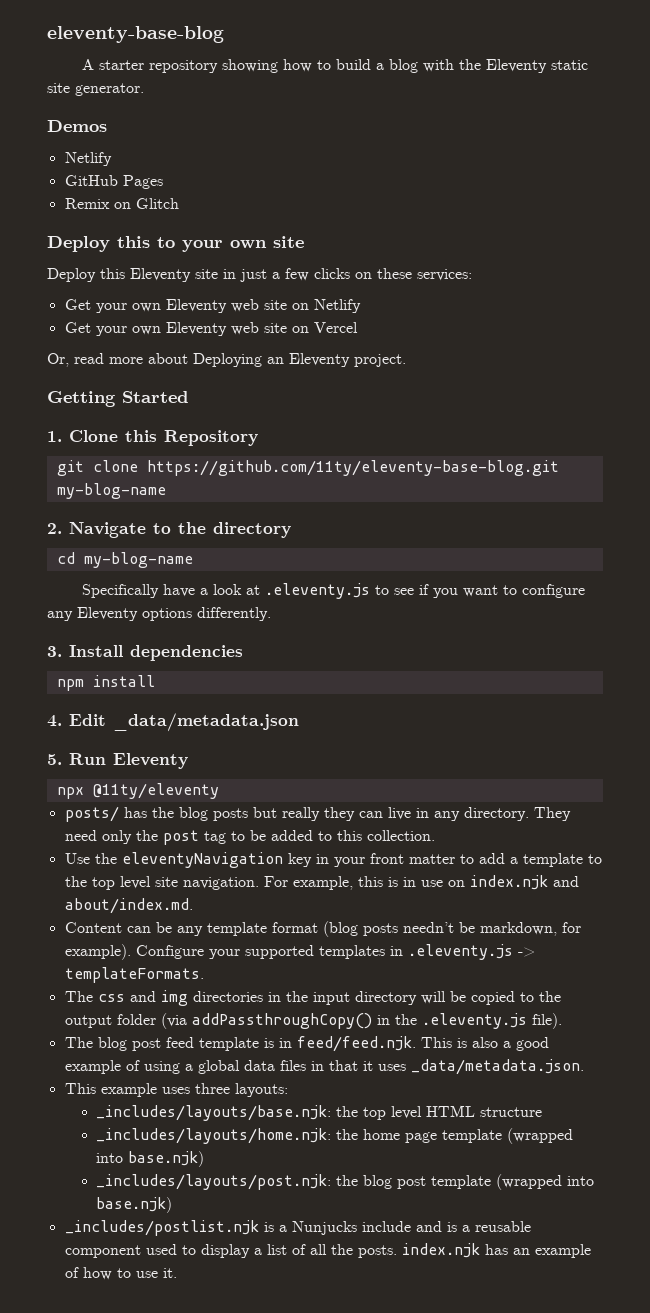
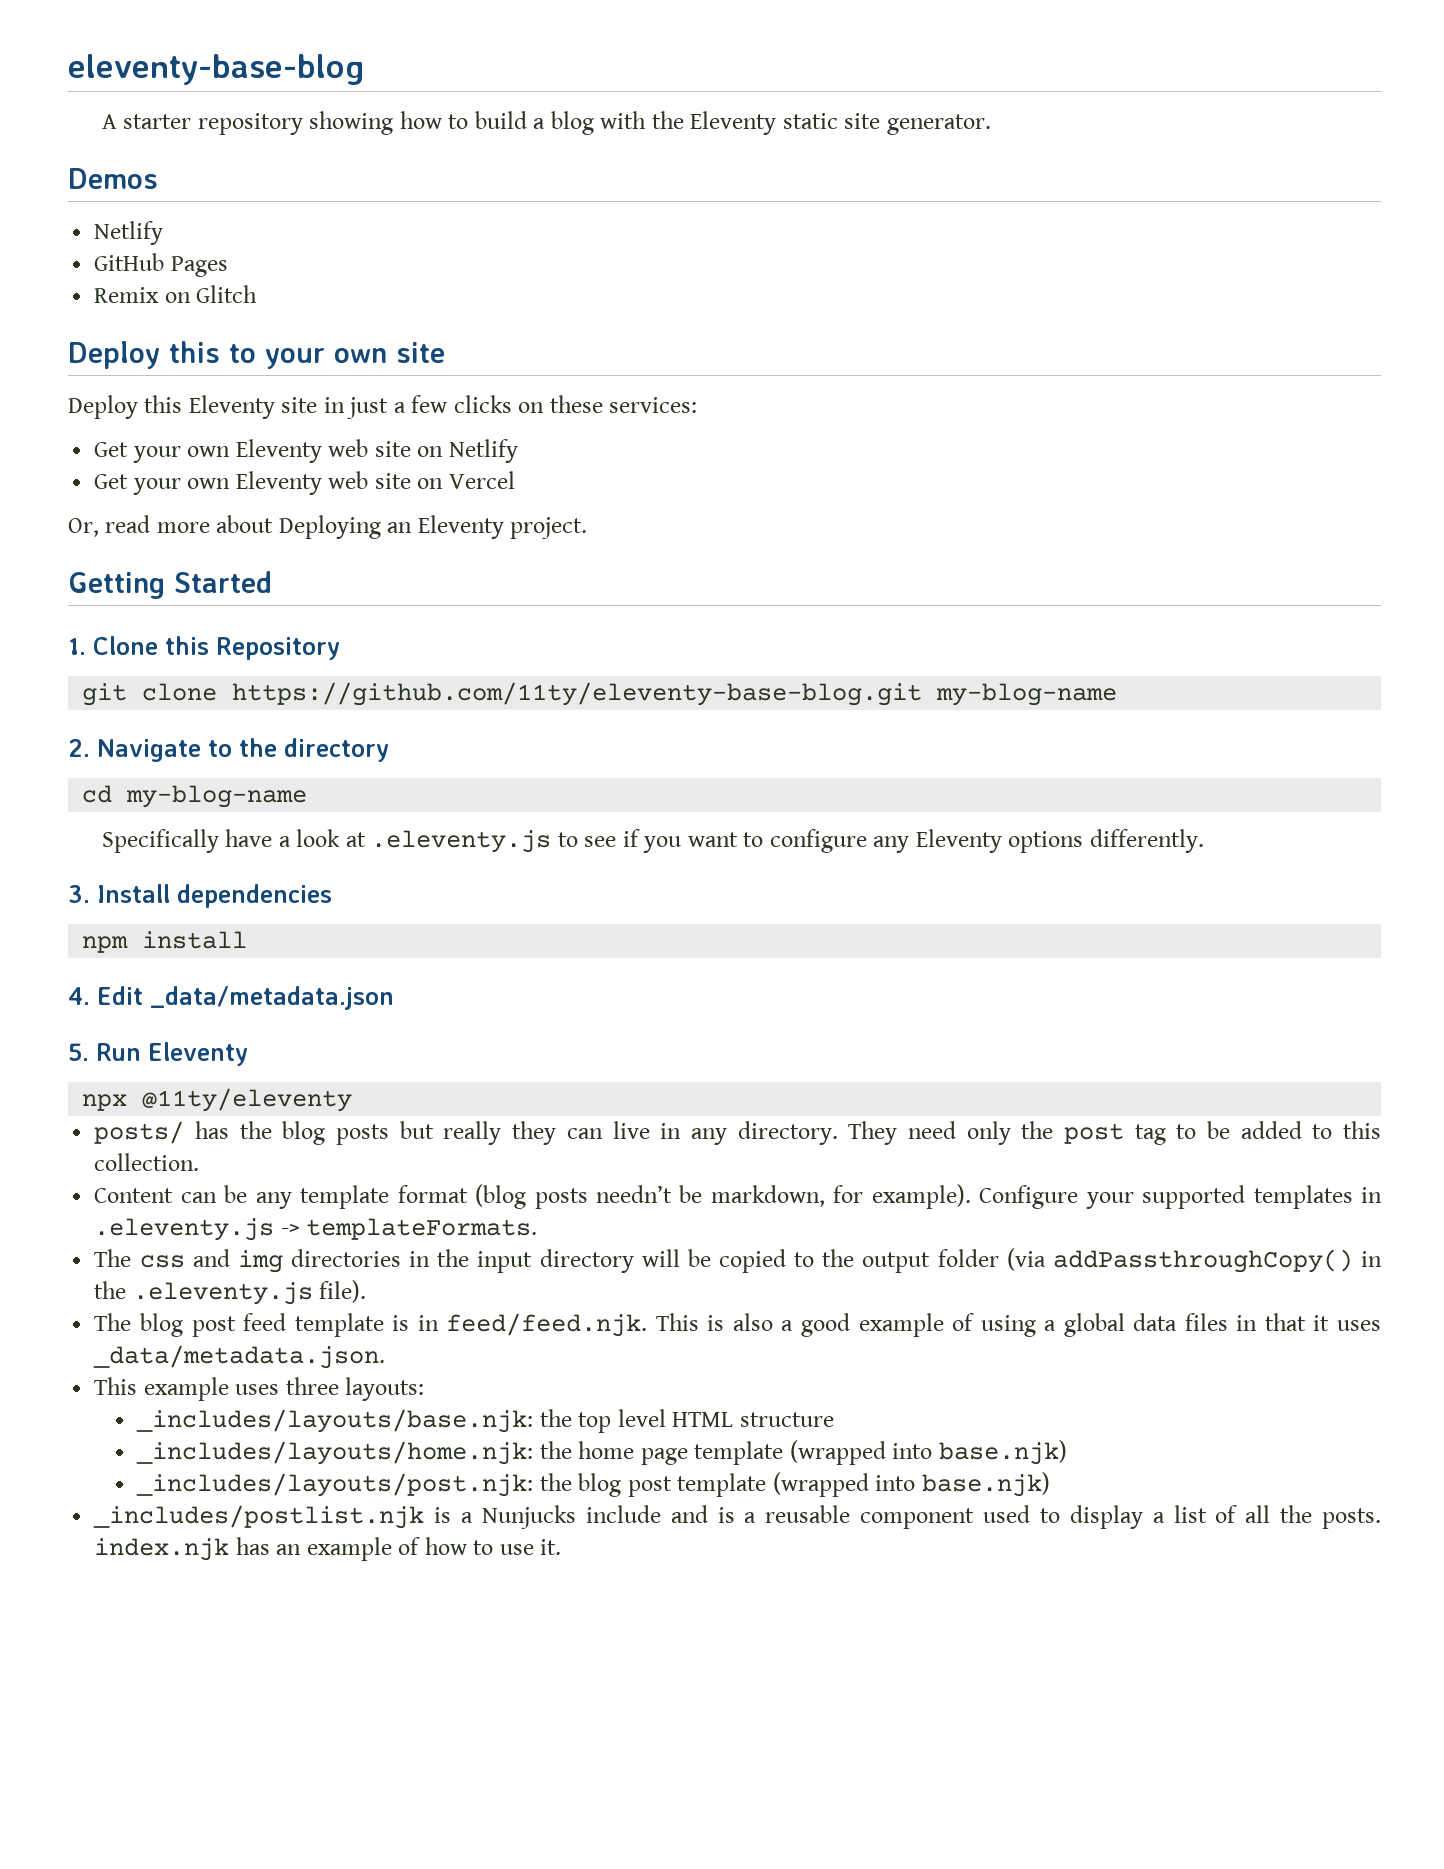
- Use the eleventyNavigation key in your front matter to add a template to the top level site navigation. For example, this is in use on index.njk and about/index.md.

